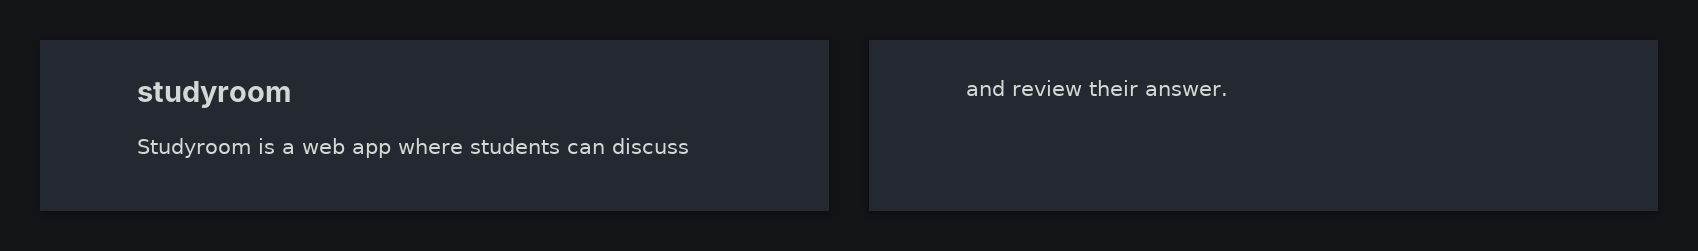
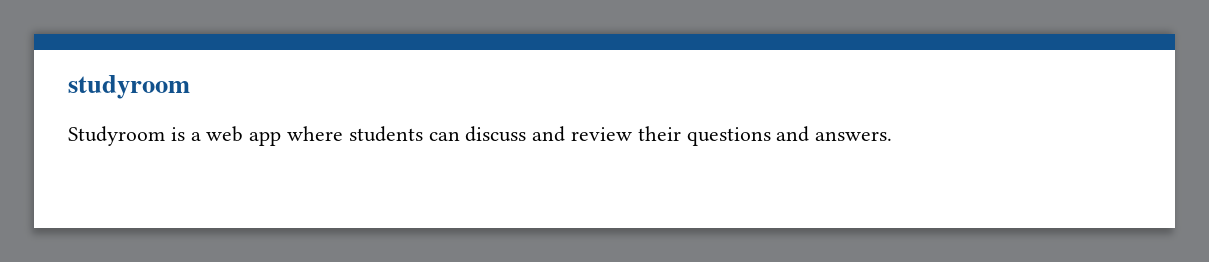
- Studyroom is a web app where students can discuss and review their answer.
+ Studyroom is a web app where students can discuss and review their questions and answers.

